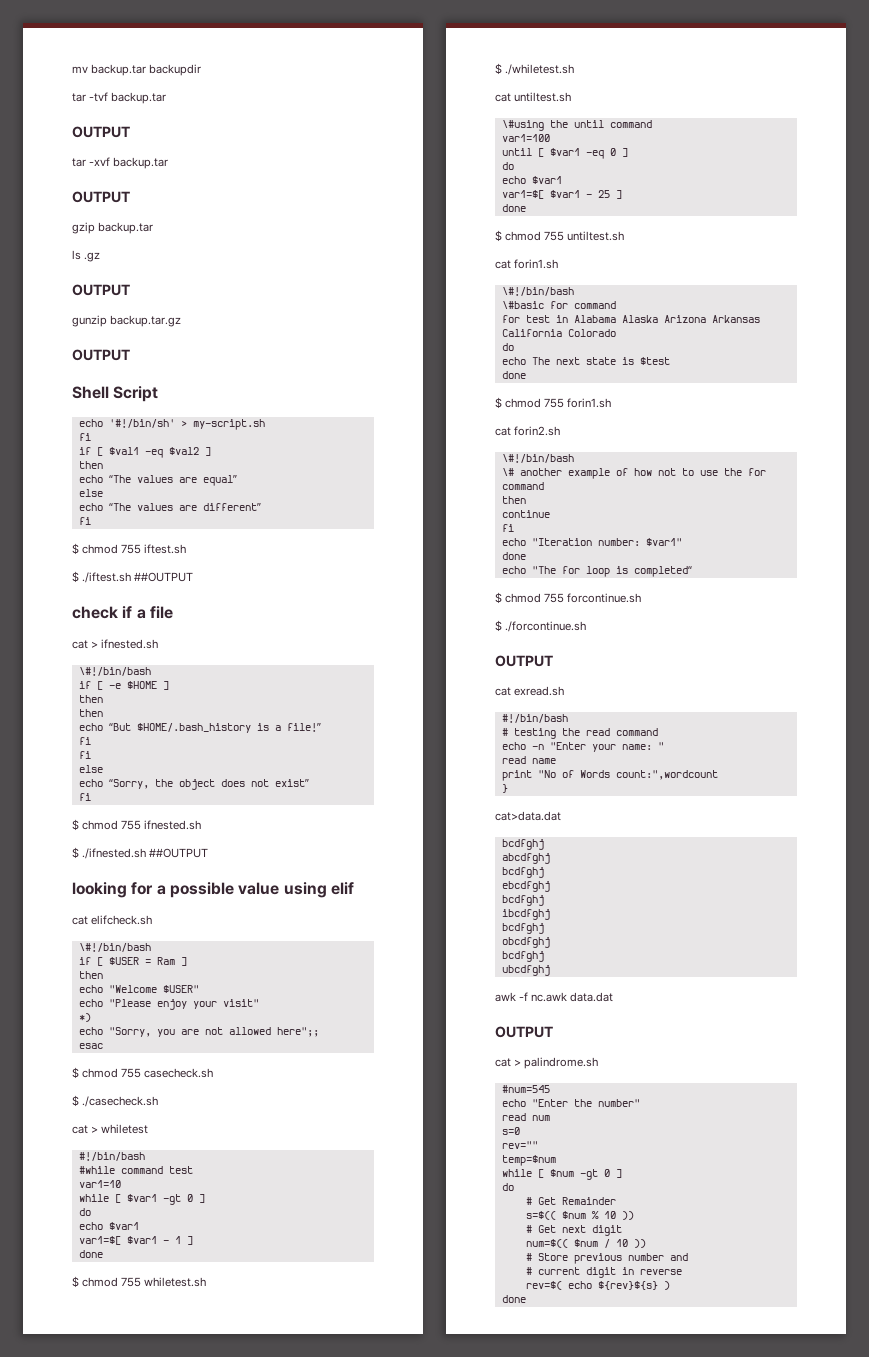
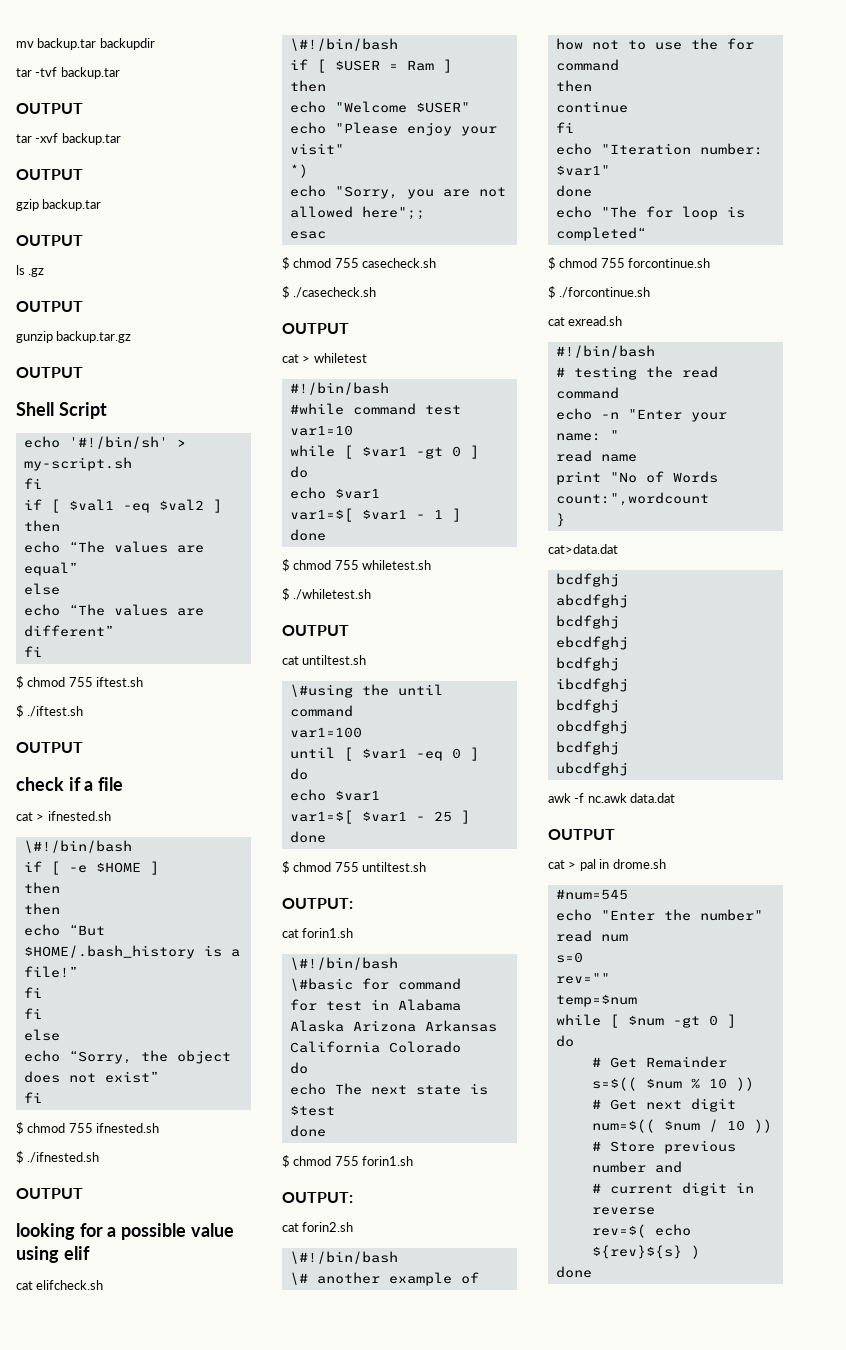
  gzip backup.tar
+ OUTPUT
- $ ./iftest.sh ##OUTPUT
+ $ ./iftest.sh
+ OUTPUT
- $ ./ifnested.sh ##OUTPUT
+ $ ./ifnested.sh
+ OUTPUT
  $ ./casecheck.sh
+ OUTPUT
  $ ./whiletest.sh
+ OUTPUT
  $ chmod 755 untiltest.sh
+ OUTPUT:
  $ chmod 755 forin1.sh
+ OUTPUT:
  $ ./forcontinue.sh
- OUTPUT
- cat > palindrome.sh
+ cat > pal in drome.sh

